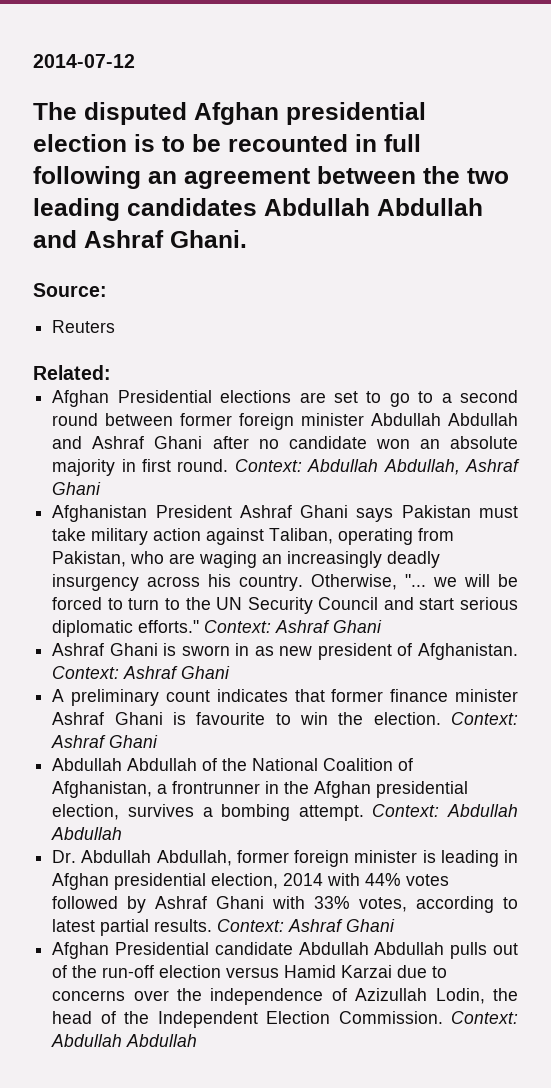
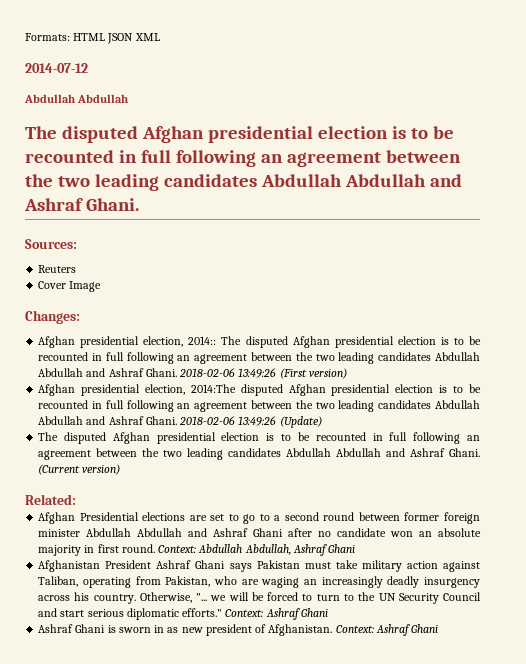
+ Formats: HTML JSON XML
  2014-07-12
+ Abdullah Abdullah
- Source:
+ Sources:
+ Cover Image
+ Changes:
+ Afghan presidential election, 2014:: The disputed Afghan presidential election is to be recounted in full following an agreement between the two leading candidates Abdullah Abdullah and Ashraf Ghani. 2018-02-06 13:49:26 (First version)
+ Afghan presidential election, 2014:The disputed Afghan presidential election is to be recounted in full following an agreement between the two leading candidates Abdullah Abdullah and Ashraf Ghani. 2018-02-06 13:49:26 (Update)
+ The disputed Afghan presidential election is to be recounted in full following an agreement between the two leading candidates Abdullah Abdullah and Ashraf Ghani. (Current version)
- A preliminary count indicates that former finance minister Ashraf Ghani is favourite to win the election. Context: Ashraf Ghani
- Abdullah Abdullah of the National Coalition of Afghanistan, a frontrunner in the Afghan presidential election, survives a bombing attempt. Context: Abdullah Abdullah
- Dr. Abdullah Abdullah, former foreign minister is leading in Afghan presidential election, 2014 with 44% votes followed by Ashraf Ghani with 33% votes, according to latest partial results. Context: Ashraf Ghani
- Afghan Presidential candidate Abdullah Abdullah pulls out of the run-off election versus Hamid Karzai due to concerns over the independence of Azizullah Lodin, the head of the Independent Election Commission. Context: Abdullah Abdullah

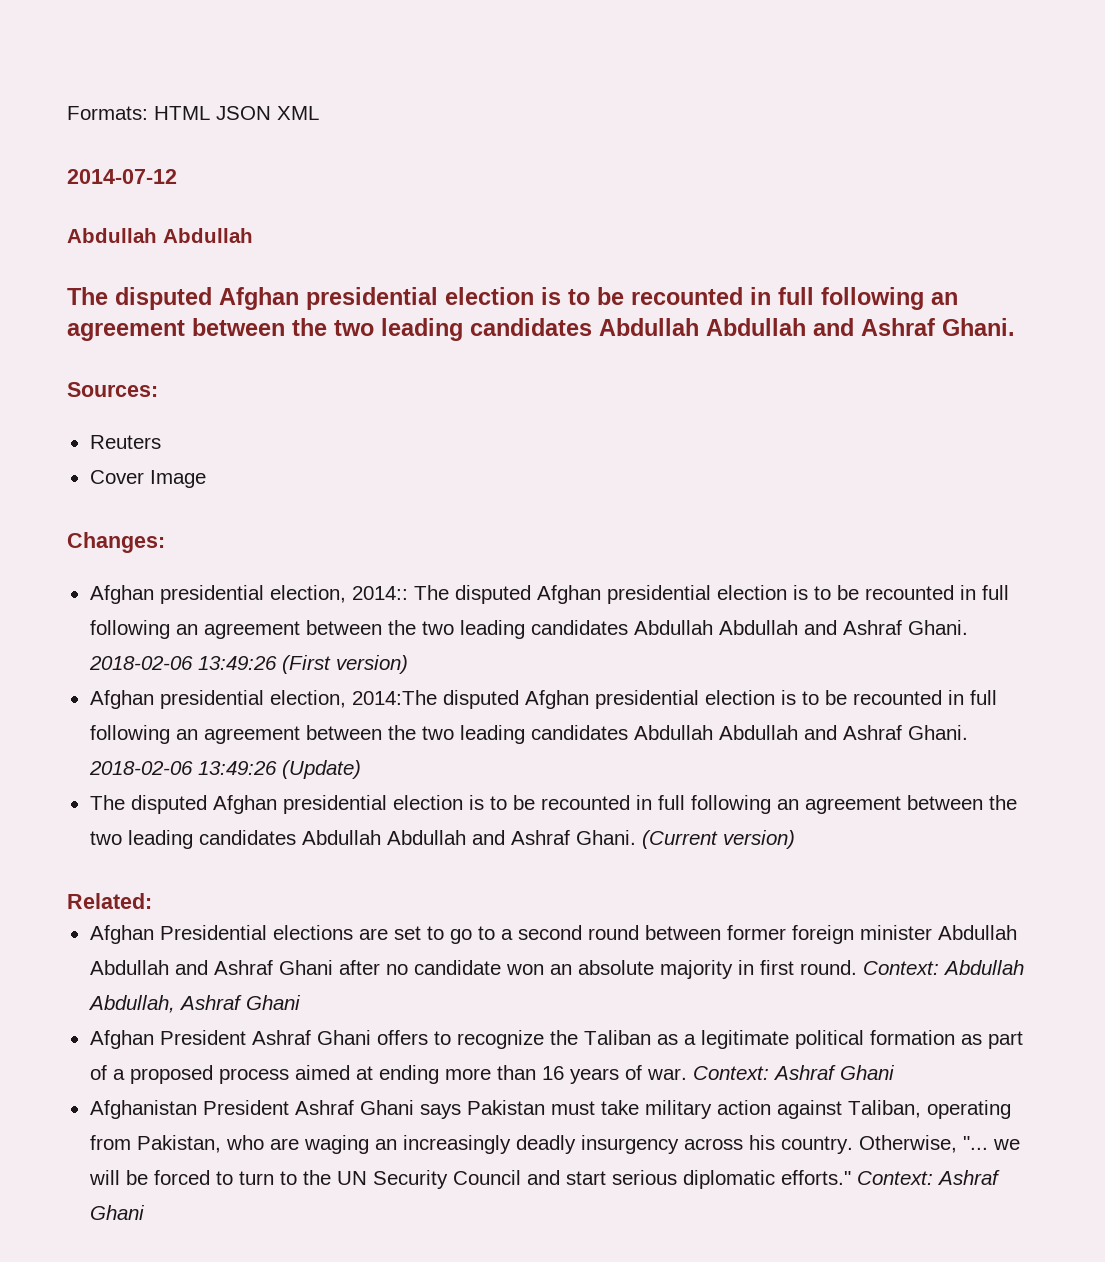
+ Afghan President Ashraf Ghani offers to recognize the Taliban as a legitimate political formation as part of a proposed process aimed at ending more than 16 years of war. Context: Ashraf Ghani
- Ashraf Ghani is sworn in as new president of Afghanistan. Context: Ashraf Ghani

